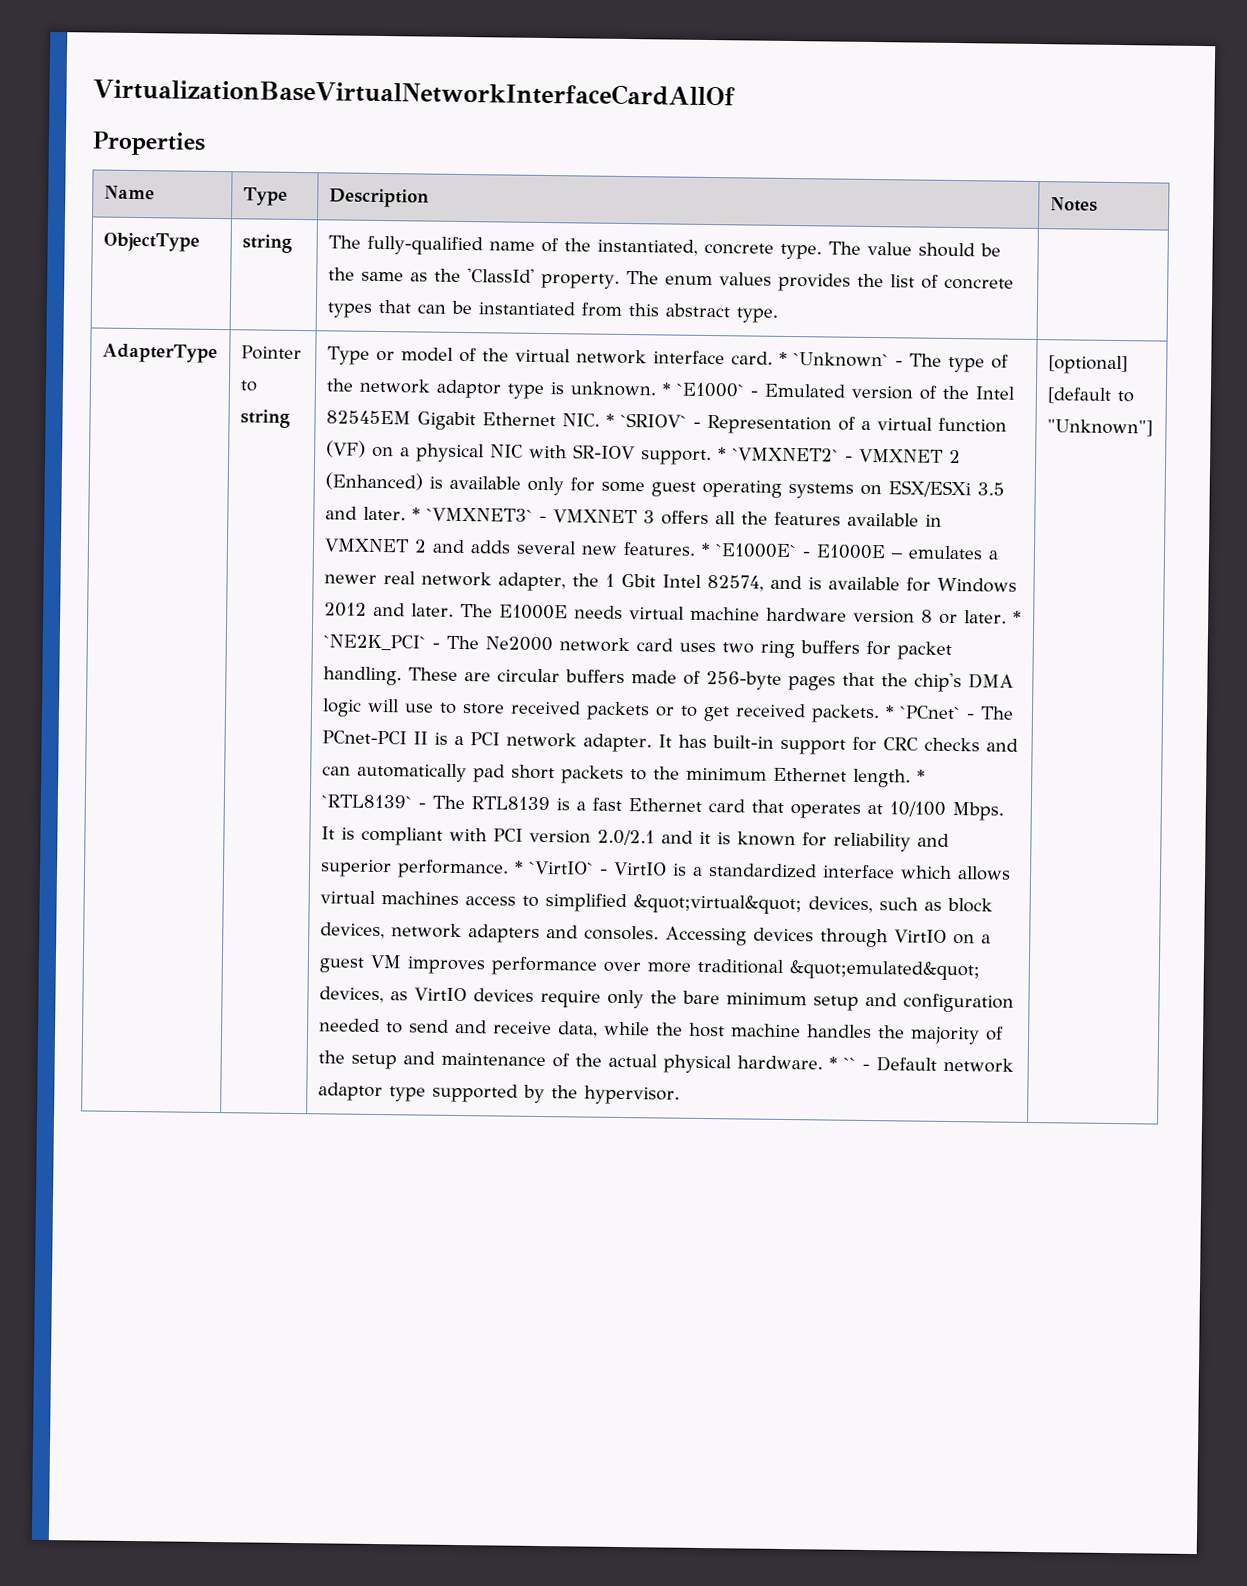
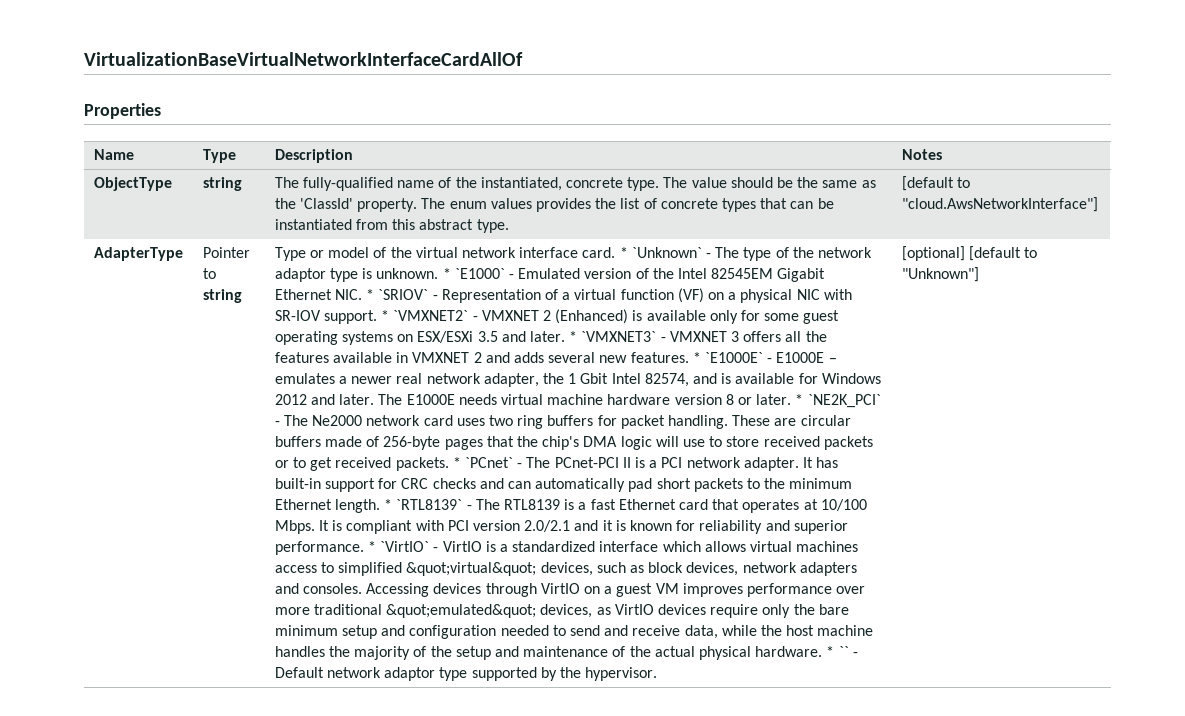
- ObjectType | string | The fully-qualified name of the instantiated, concrete type. The value should be the same as the 'ClassId' property. The enum values provides the list of concrete types that can be instantiated from this abstract type. |
+ ObjectType | string | The fully-qualified name of the instantiated, concrete type. The value should be the same as the 'ClassId' property. The enum values provides the list of concrete types that can be instantiated from this abstract type. | [default to "cloud.AwsNetworkInterface"]

